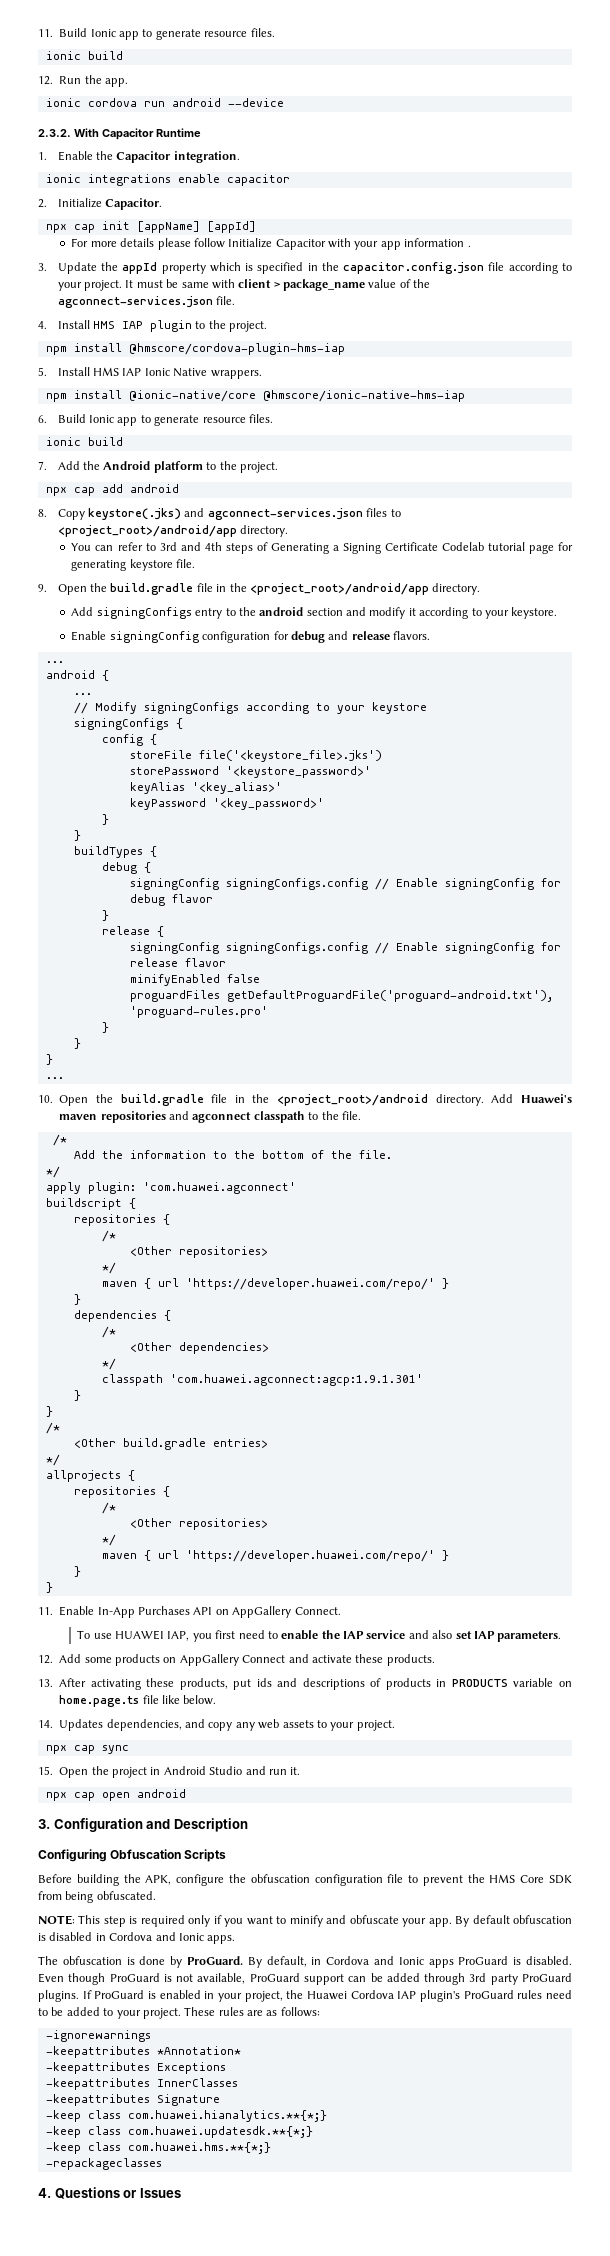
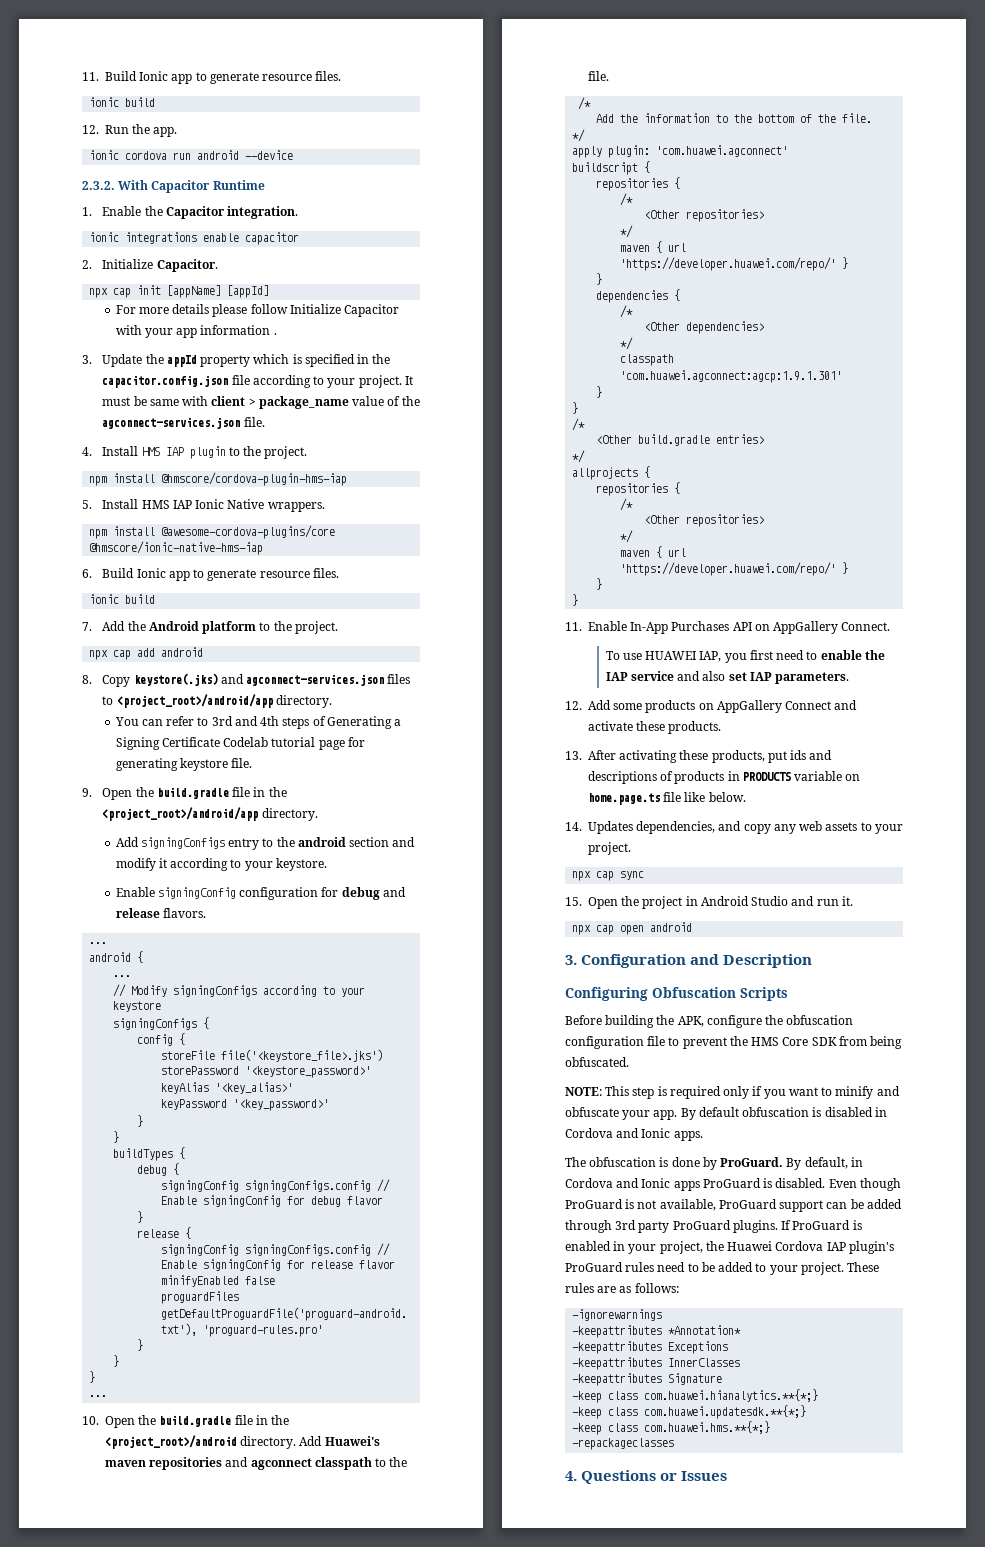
- npm install @ionic-native/core @hmscore/ionic-native-hms-iap
+ npm install @awesome-cordova-plugins/core @hmscore/ionic-native-hms-iap

